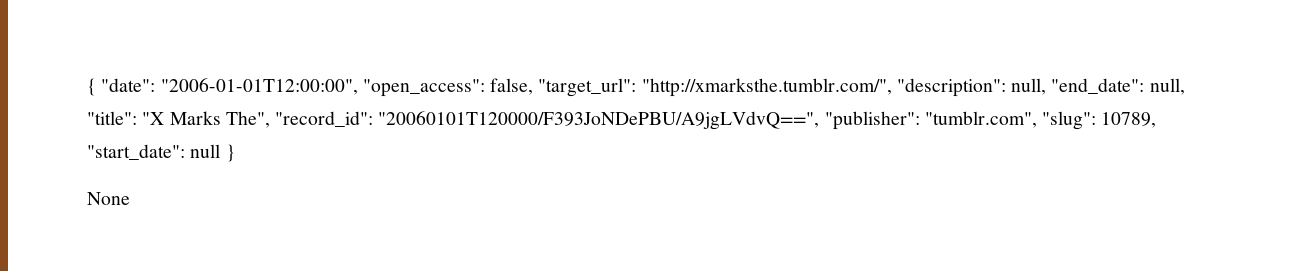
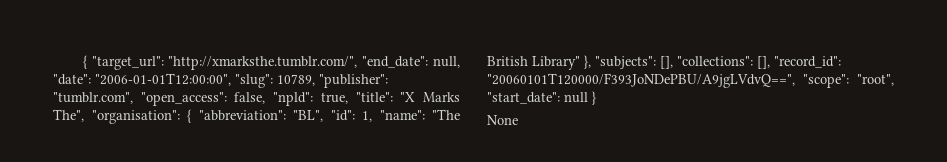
- { "date": "2006-01-01T12:00:00", "open_access": false, "target_url": "http://xmarksthe.tumblr.com/", "description": null, "end_date": null, "title": "X Marks The", "record_id": "20060101T120000/F393JoNDePBU/A9jgLVdvQ==", "publisher": "tumblr.com", "slug": 10789, "start_date": null }
+ { "target_url": "http://xmarksthe.tumblr.com/", "end_date": null, "date": "2006-01-01T12:00:00", "slug": 10789, "publisher": "tumblr.com", "open_access": false, "npld": true, "title": "X Marks The", "organisation": { "abbreviation": "BL", "id": 1, "name": "The British Library" }, "subjects": [], "collections": [], "record_id": "20060101T120000/F393JoNDePBU/A9jgLVdvQ==", "scope": "root", "start_date": null }

